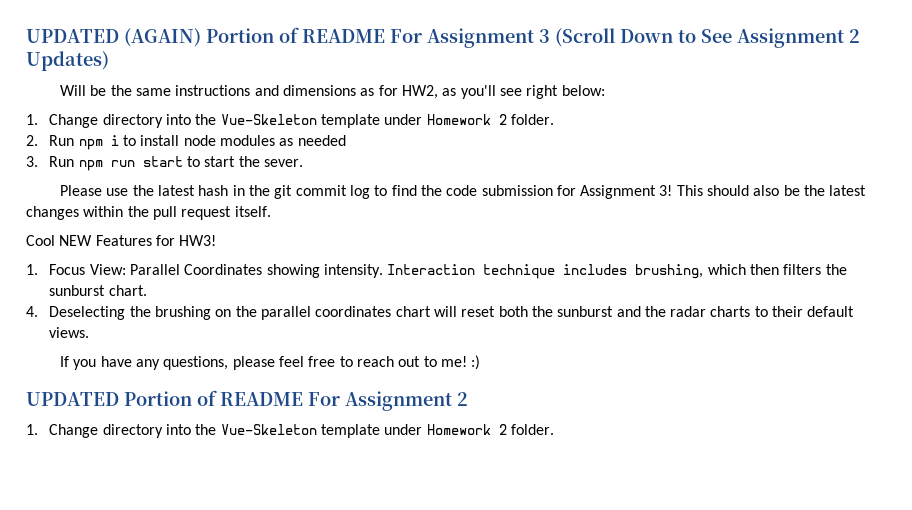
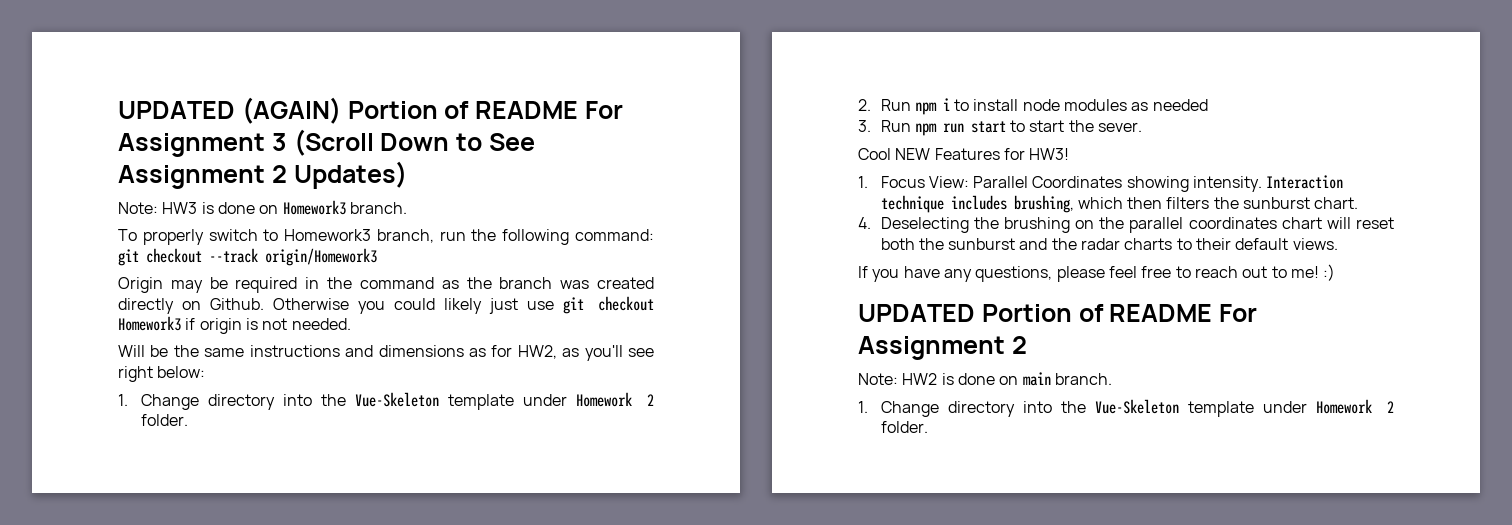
+ Note: HW3 is done on Homework3 branch.
+ To properly switch to Homework3 branch, run the following command: git checkout --track origin/Homework3
+ Origin may be required in the command as the branch was created directly on Github. Otherwise you could likely just use git checkout Homework3 if origin is not needed.
- Please use the latest hash in the git commit log to find the code submission for Assignment 3! This should also be the latest changes within the pull request itself.
+ Note: HW2 is done on main branch.

